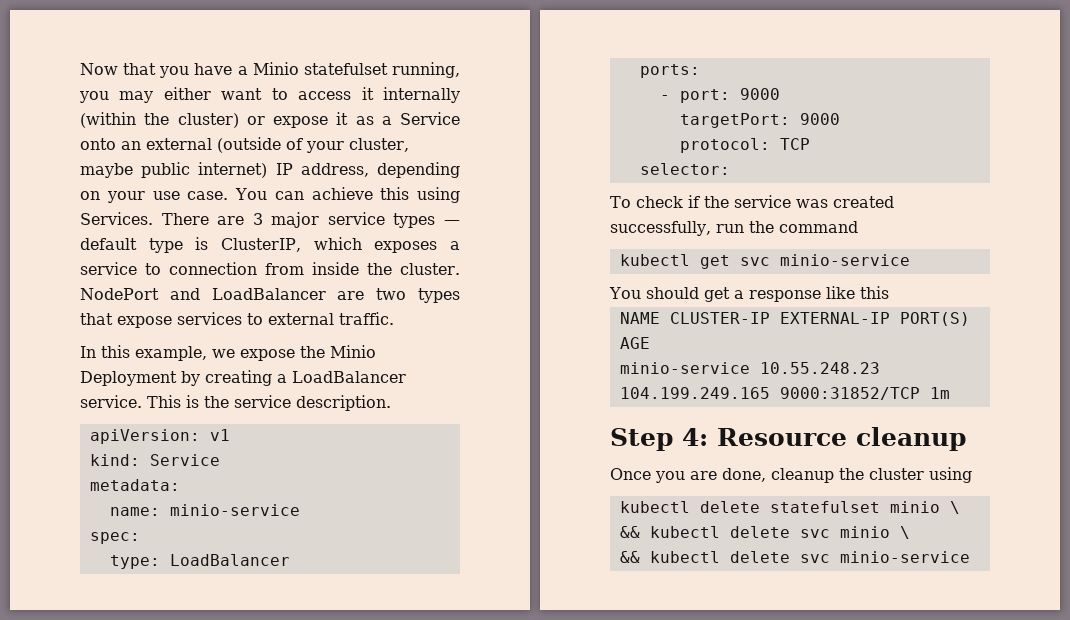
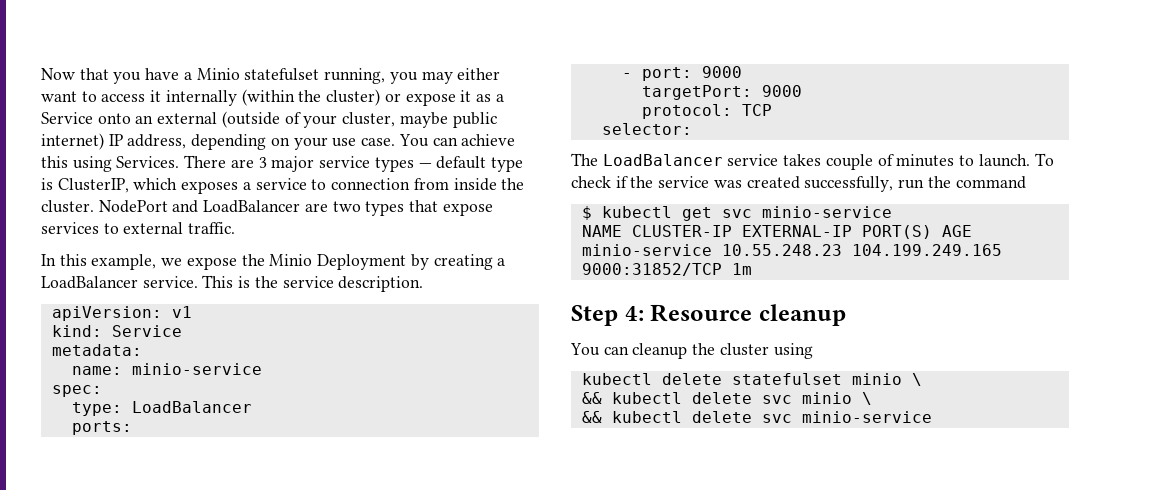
+ The LoadBalancer service takes couple of minutes to launch.
- kubectl get svc minio-service
+ $ kubectl get svc minio-service
- You should get a response like this
- Once you are done, cleanup the cluster using
+ You can cleanup the cluster using

